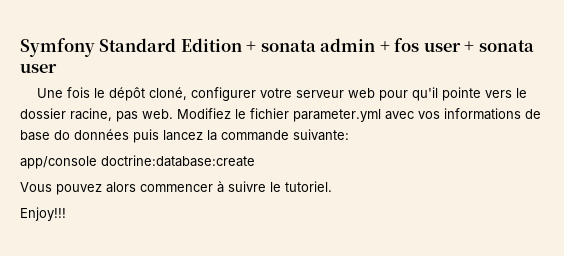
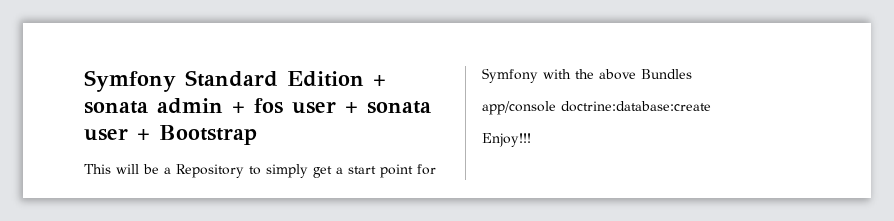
- Symfony Standard Edition + sonata admin + fos user + sonata user
- Une fois le dépôt cloné, configurer votre serveur web pour qu'il pointe vers le dossier racine, pas web. Modifiez le fichier parameter.yml avec vos informations de base do données puis lancez la commande suivante:
+ Symfony Standard Edition + sonata admin + fos user + sonata user + Bootstrap
+ This will be a Repository to simply get a start point for Symfony with the above Bundles
  app/console doctrine:database:create
- Vous pouvez alors commencer à suivre le tutoriel.

